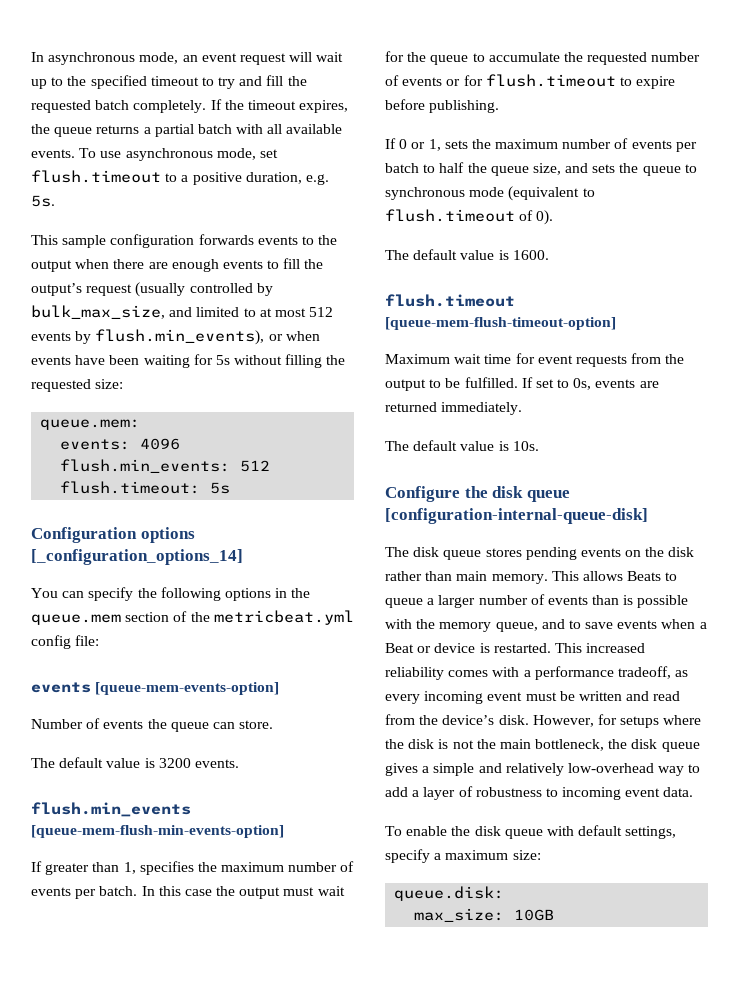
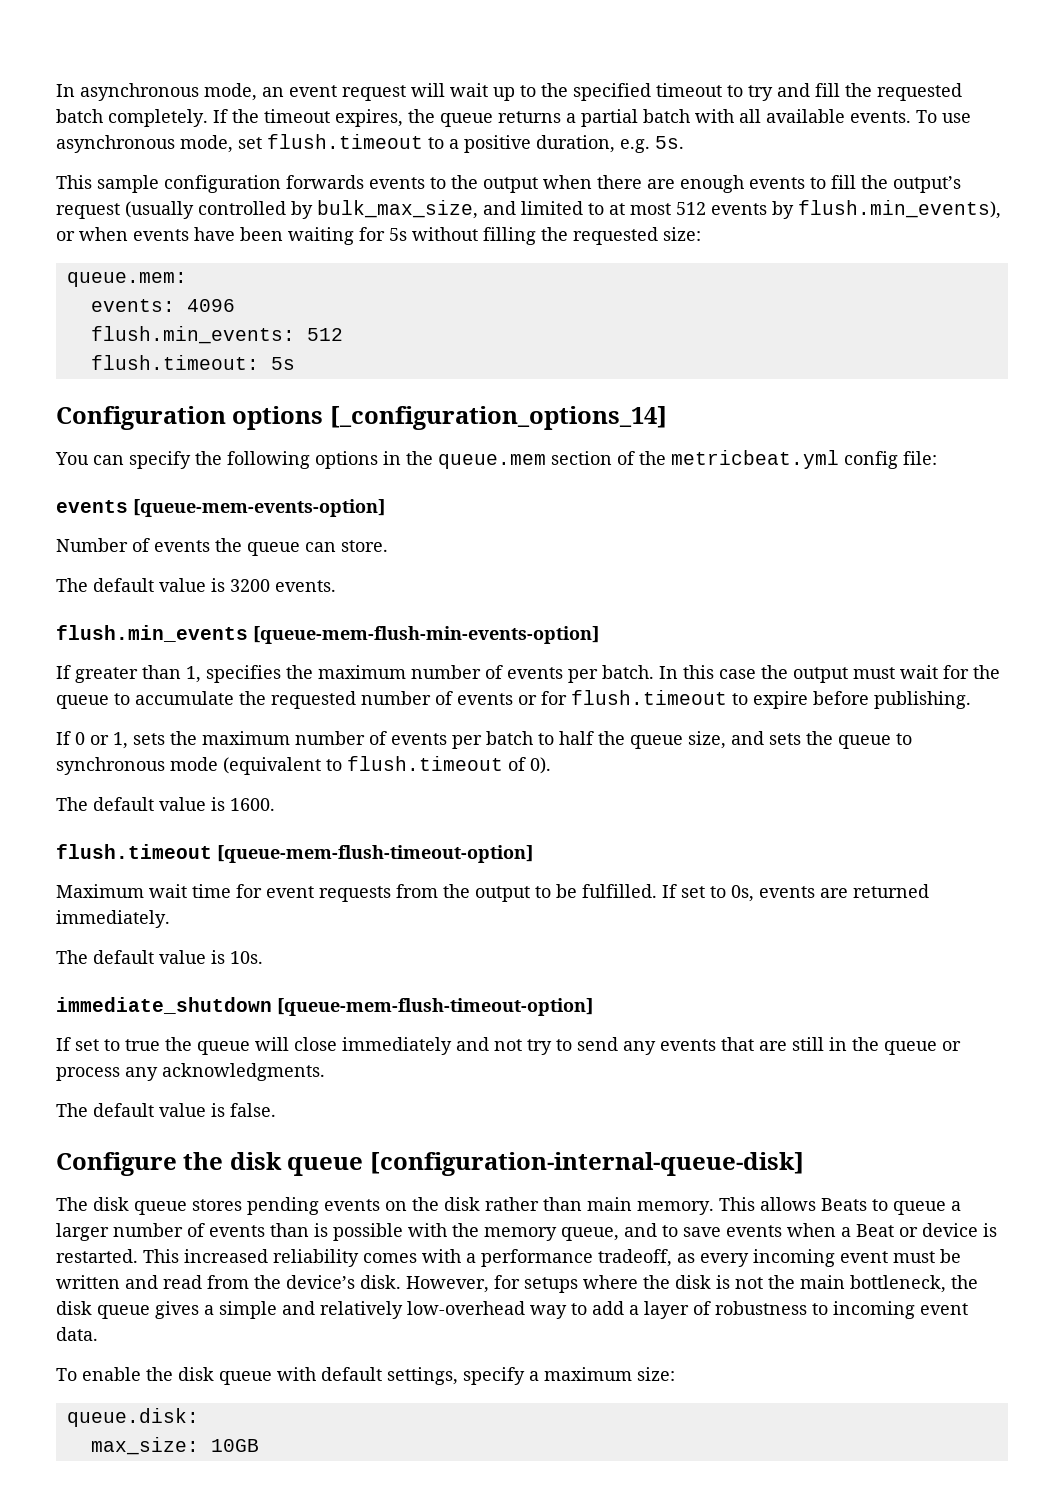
+ immediate_shutdown [queue-mem-flush-timeout-option]
+ If set to true the queue will close immediately and not try to send any events that are still in the queue or process any acknowledgments.
+ The default value is false.

